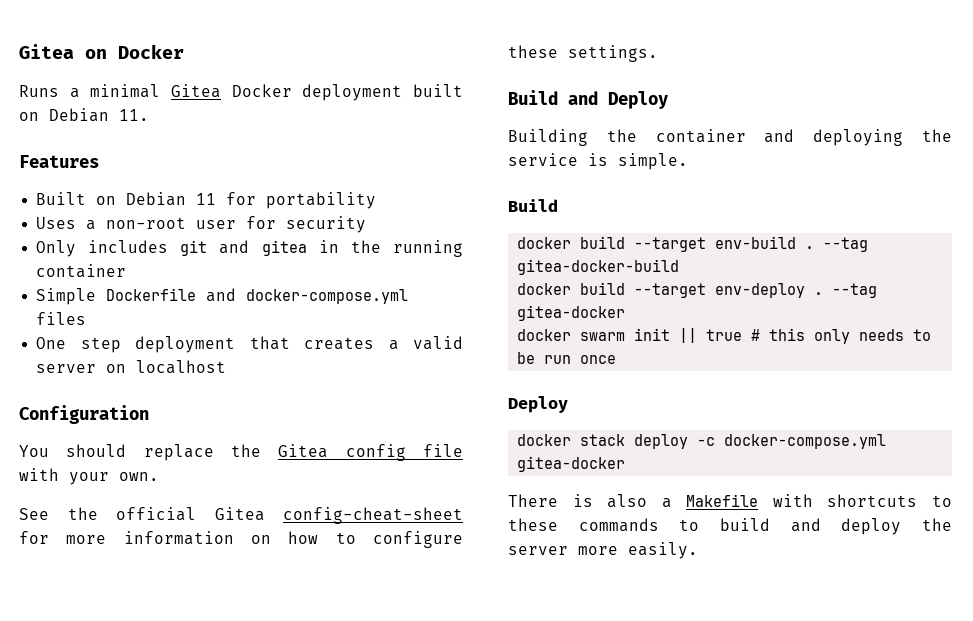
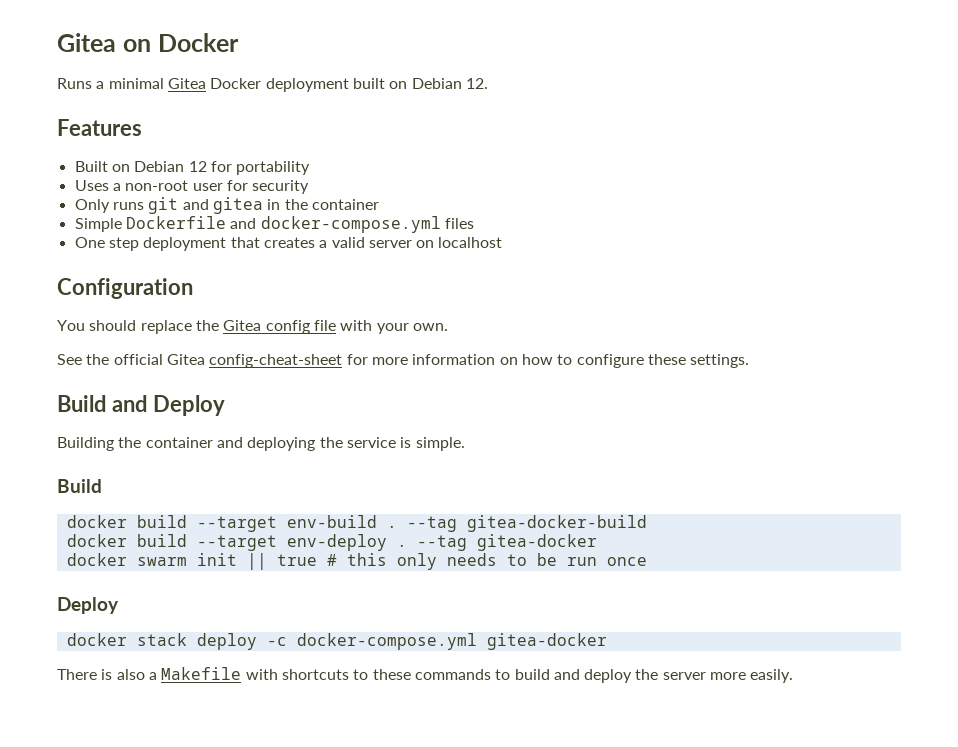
- Runs a minimal Gitea Docker deployment built on Debian 11.
+ Runs a minimal Gitea Docker deployment built on Debian 12.
- Built on Debian 11 for portability
+ Built on Debian 12 for portability
- Only includes git and gitea in the running container
+ Only runs git and gitea in the container

